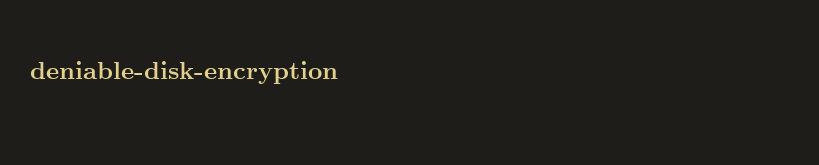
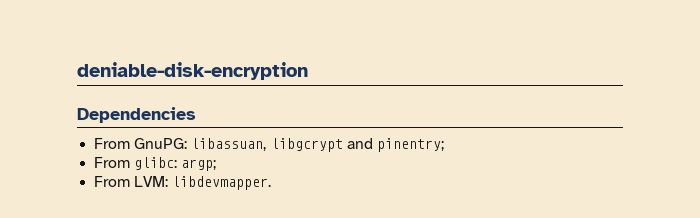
+ Dependencies
+ From GnuPG: libassuan, libgcrypt and pinentry;
+ From glibc: argp;
+ From LVM: libdevmapper.

